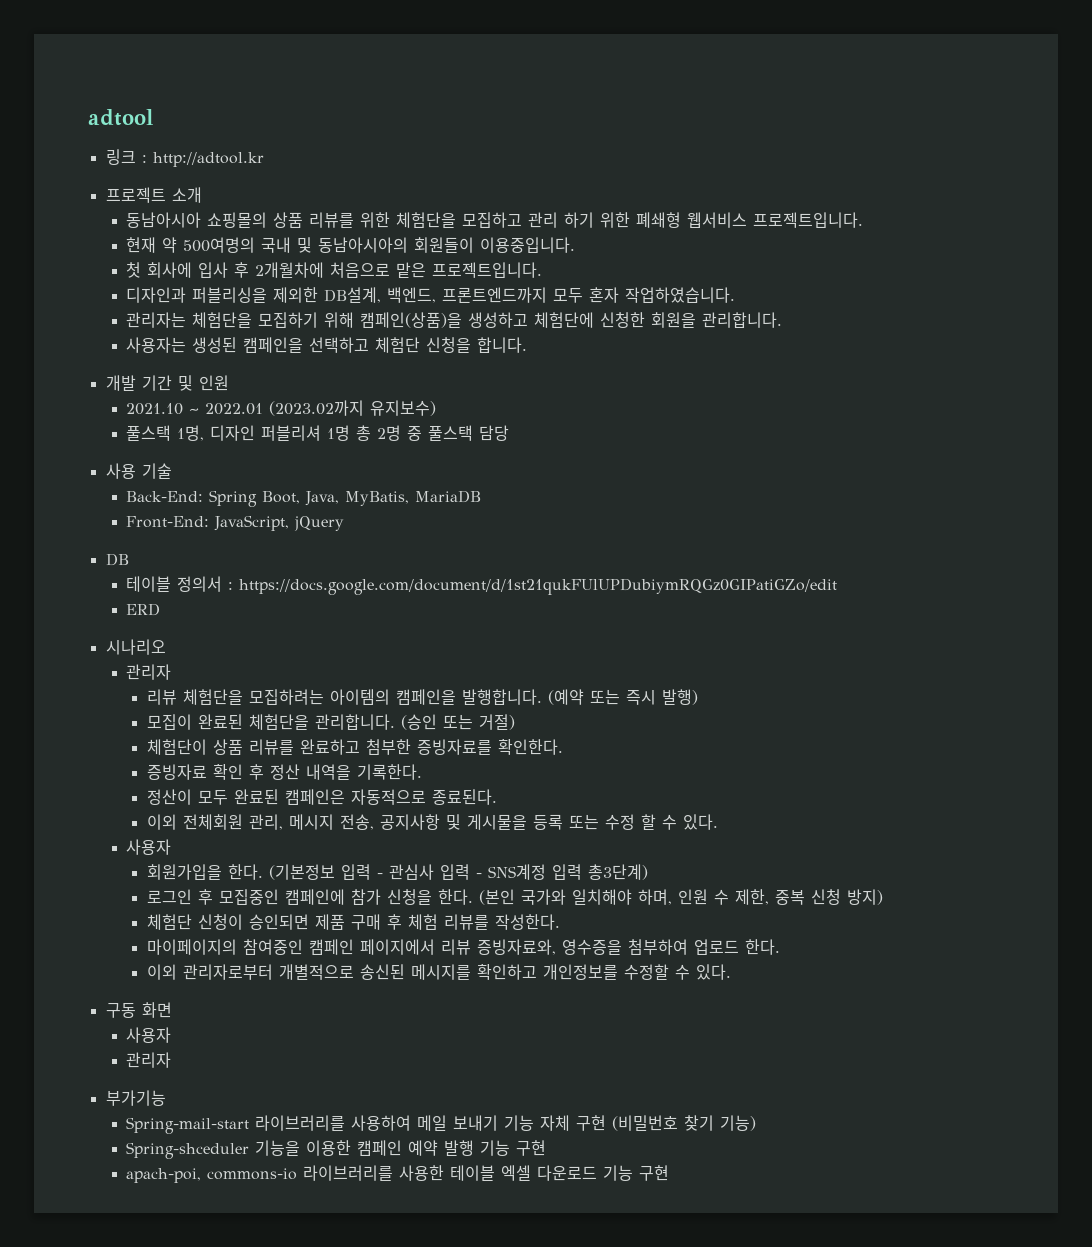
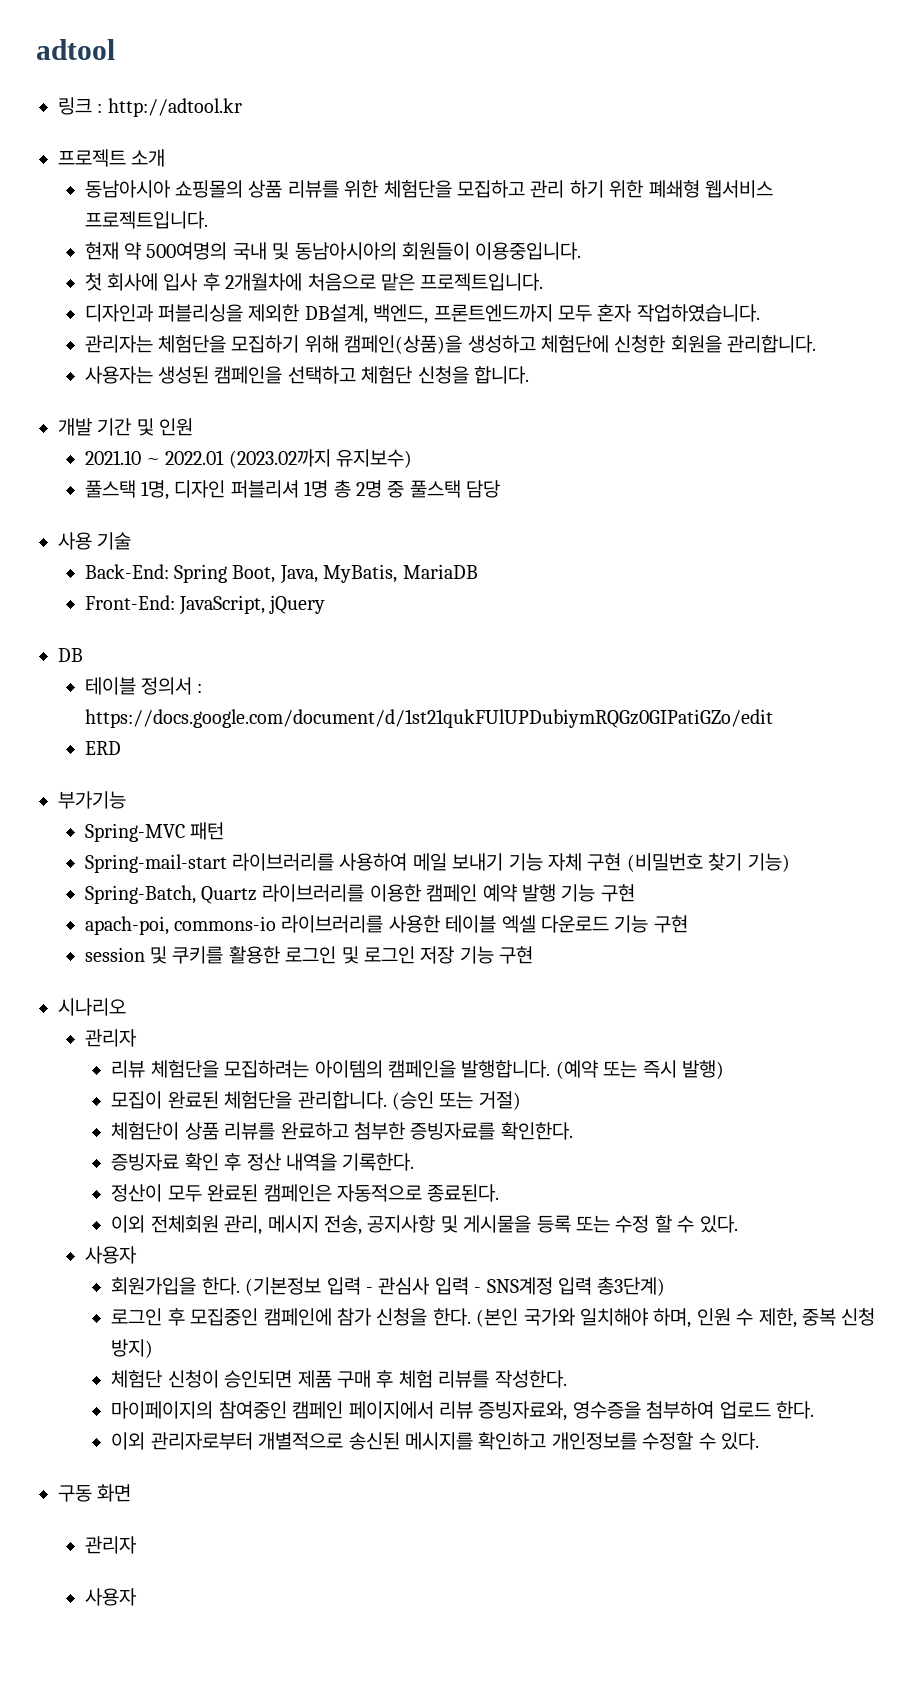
+ 부가기능
+ Spring-MVC 패턴
+ Spring-mail-start 라이브러리를 사용하여 메일 보내기 기능 자체 구현 (비밀번호 찾기 기능)
+ Spring-Batch, Quartz 라이브러리를 이용한 캠페인 예약 발행 기능 구현
+ apach-poi, commons-io 라이브러리를 사용한 테이블 엑셀 다운로드 기능 구현
+ session 및 쿠키를 활용한 로그인 및 로그인 저장 기능 구현
  구동 화면
+ 관리자
  사용자
- 관리자
- 부가기능
- Spring-mail-start 라이브러리를 사용하여 메일 보내기 기능 자체 구현 (비밀번호 찾기 기능)
- Spring-shceduler 기능을 이용한 캠페인 예약 발행 기능 구현
- apach-poi, commons-io 라이브러리를 사용한 테이블 엑셀 다운로드 기능 구현

